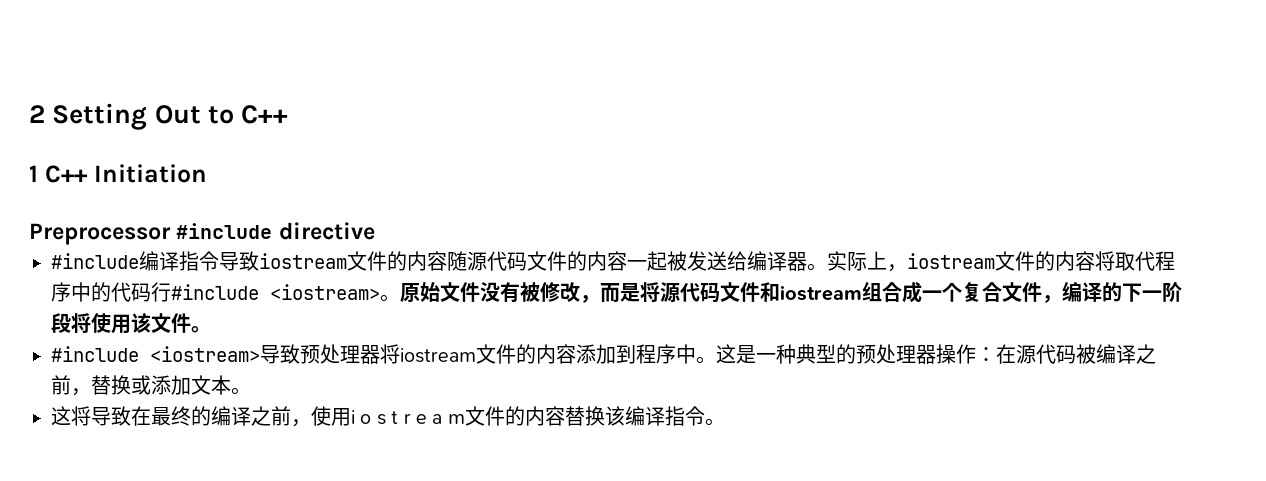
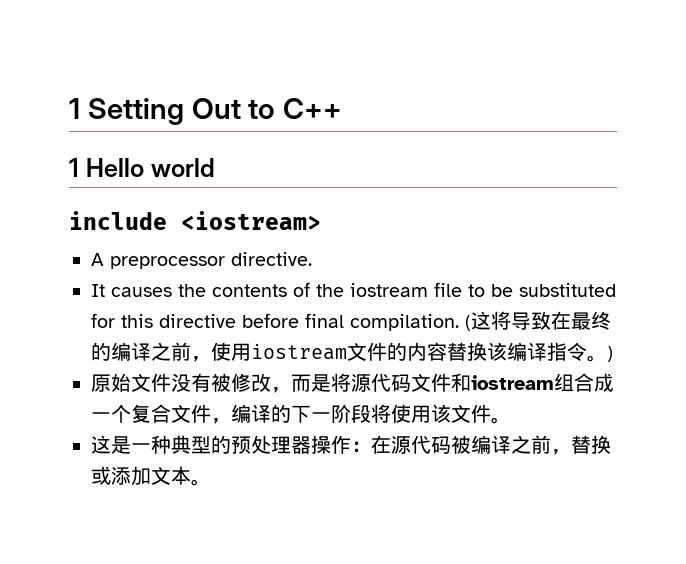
- 2 Setting Out to C++
+ 1 Setting Out to C++
- 1 C++ Initiation
- Preprocessor #include directive
- #include编译指令导致iostream文件的内容随源代码文件的内容一起被发送给编译器。实际上，iostream文件的内容将取代程序中的代码行#include <iostream>。原始文件没有被修改，而是将源代码文件和iostream组合成一个复合文件，编译的下一阶段将使用该文件。
+ 1 Hello world
+ include <iostream>
+ A preprocessor directive.
+ It causes the contents of the iostream file to be substituted for this directive before final compilation. (这将导致在最终的编译之前，使用iostream文件的内容替换该编译指令。)
+ 原始文件没有被修改，而是将源代码文件和iostream组合成一个复合文件，编译的下一阶段将使用该文件。
- #include <iostream>导致预处理器将iostream文件的内容添加到程序中。
- 这将导致在最终的编译之前，使用i o s t r e a m文件的内容替换该编译指令。

